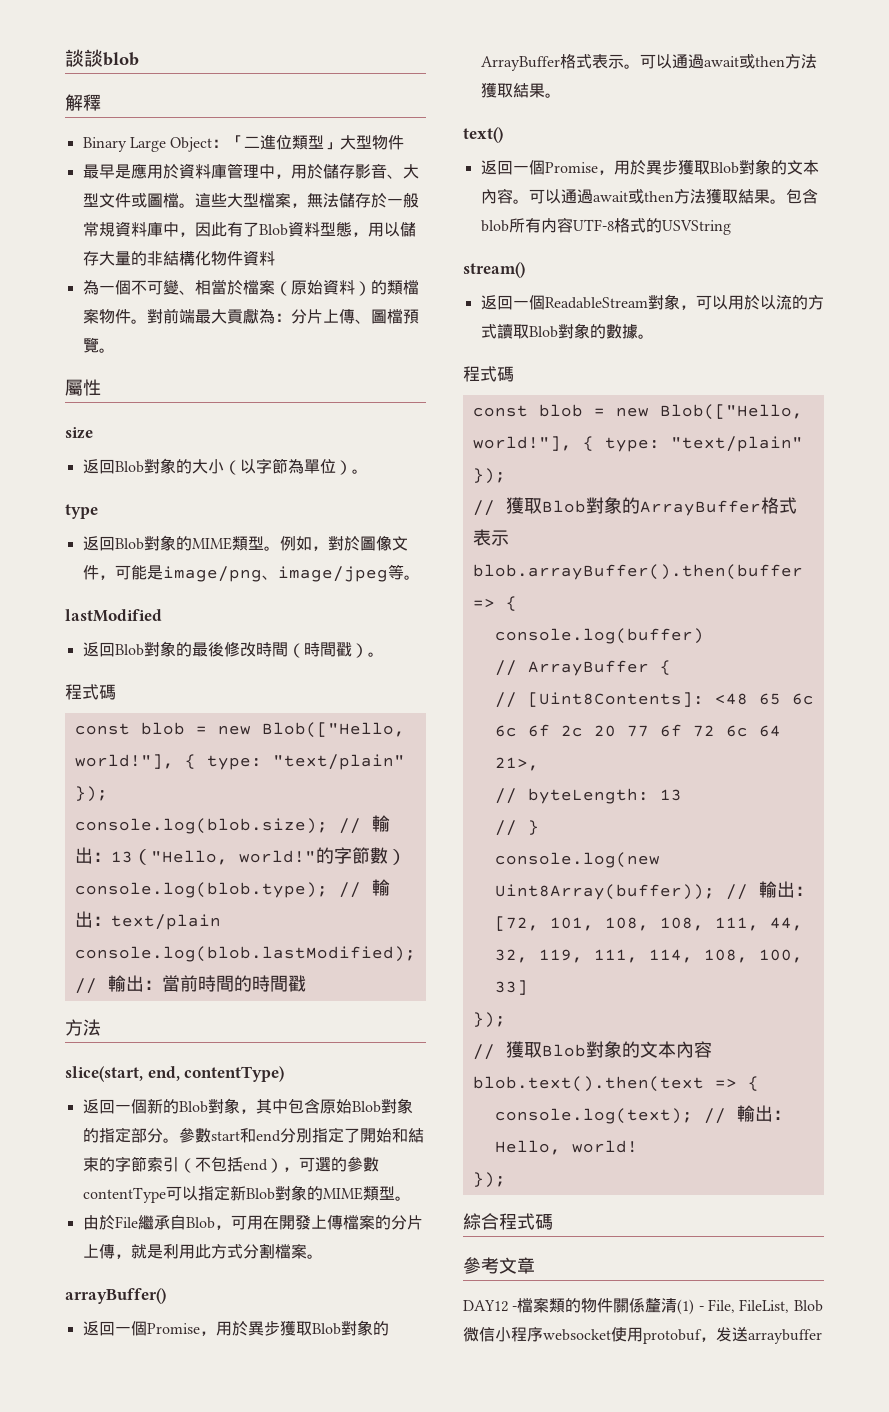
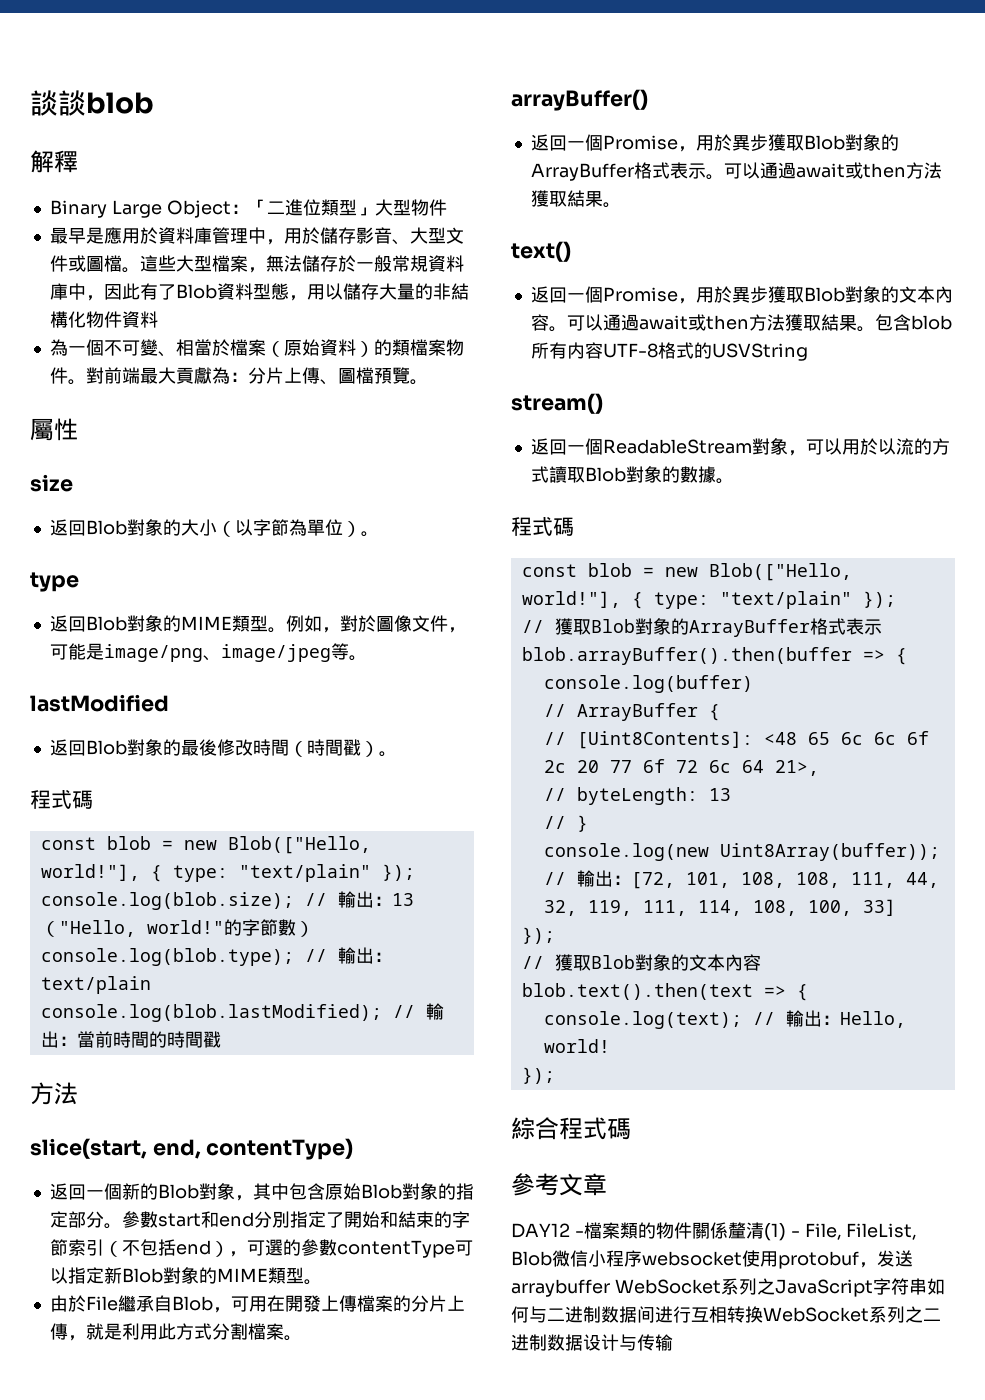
- DAY12 -檔案類的物件關係釐清(1) - File, FileList, Blob微信小程序websocket使用protobuf，发送arraybuffer
+ DAY12 -檔案類的物件關係釐清(1) - File, FileList, Blob微信小程序websocket使用protobuf，发送arraybuffer WebSocket系列之JavaScript字符串如何与二进制数据间进行互相转换WebSocket系列之二进制数据设计与传输

